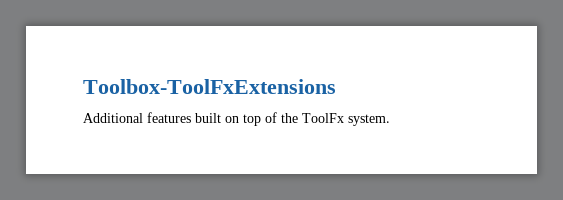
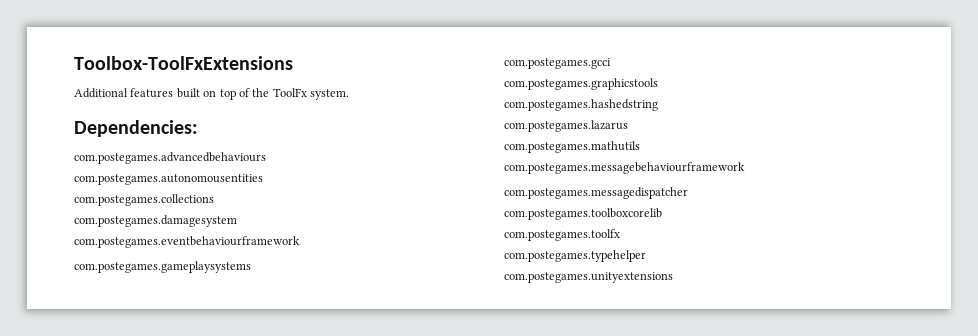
+ Dependencies:
+ com.postegames.advancedbehaviours
+ com.postegames.autonomousentities
+ com.postegames.collections
+ com.postegames.damagesystem
+ com.postegames.eventbehaviourframework
+ com.postegames.gameplaysystems
+ com.postegames.gcci
+ com.postegames.graphicstools
+ com.postegames.hashedstring
+ com.postegames.lazarus
+ com.postegames.mathutils
+ com.postegames.messagebehaviourframework
+ com.postegames.messagedispatcher
+ com.postegames.toolboxcorelib
+ com.postegames.toolfx
+ com.postegames.typehelper
+ com.postegames.unityextensions

